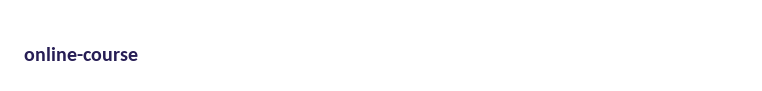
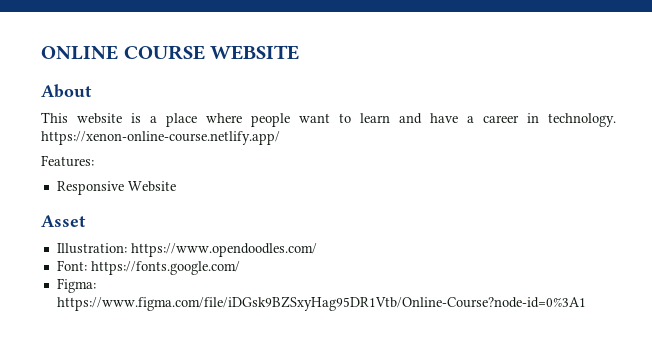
- online-course
+ ONLINE COURSE WEBSITE
+ About
+ This website is a place where people want to learn and have a career in technology. https://xenon-online-course.netlify.app/
+ Features:
+ Responsive Website
+ Asset
+ Illustration: https://www.opendoodles.com/
+ Font: https://fonts.google.com/
+ Figma: https://www.figma.com/file/iDGsk9BZSxyHag95DR1Vtb/Online-Course?node-id=0%3A1

